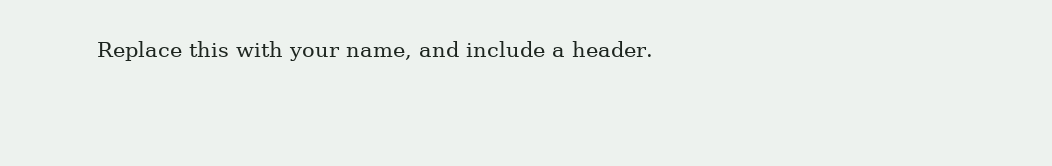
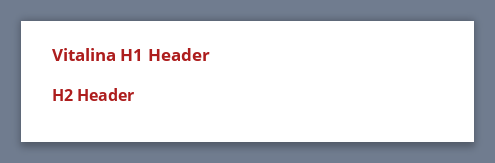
- Replace this with your name, and include a header.
+ Vitalina H1 Header
+ H2 Header

